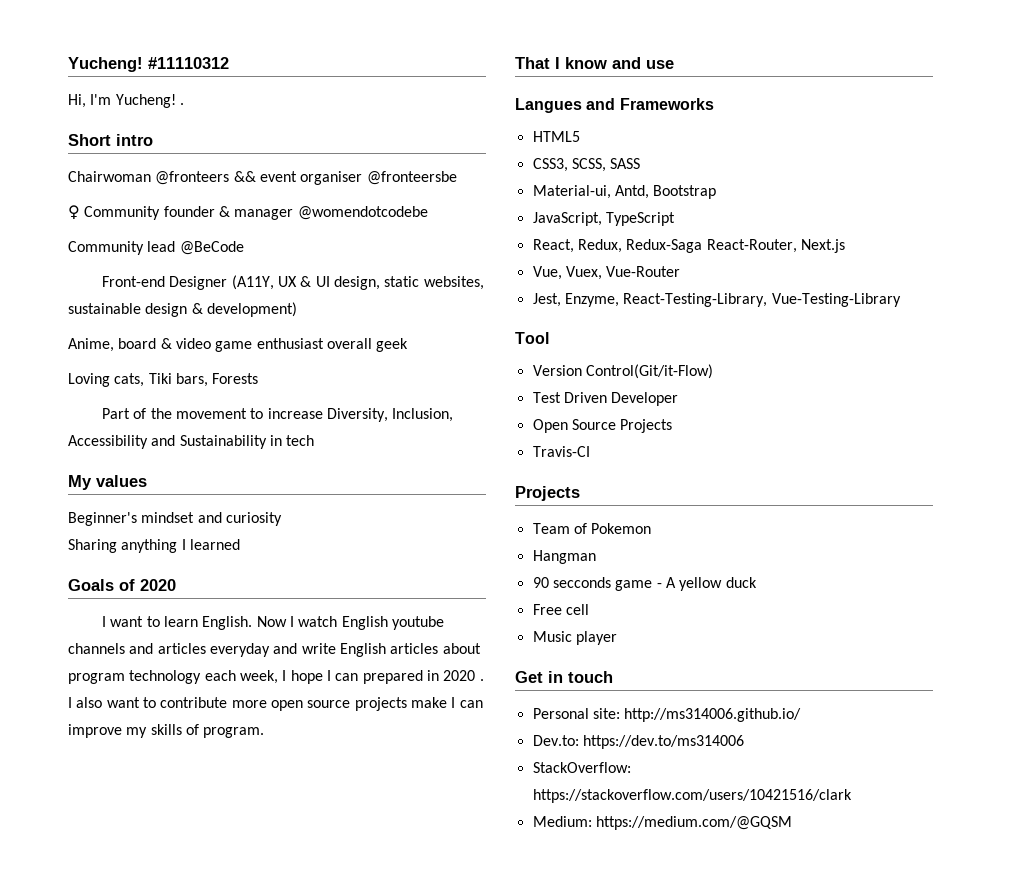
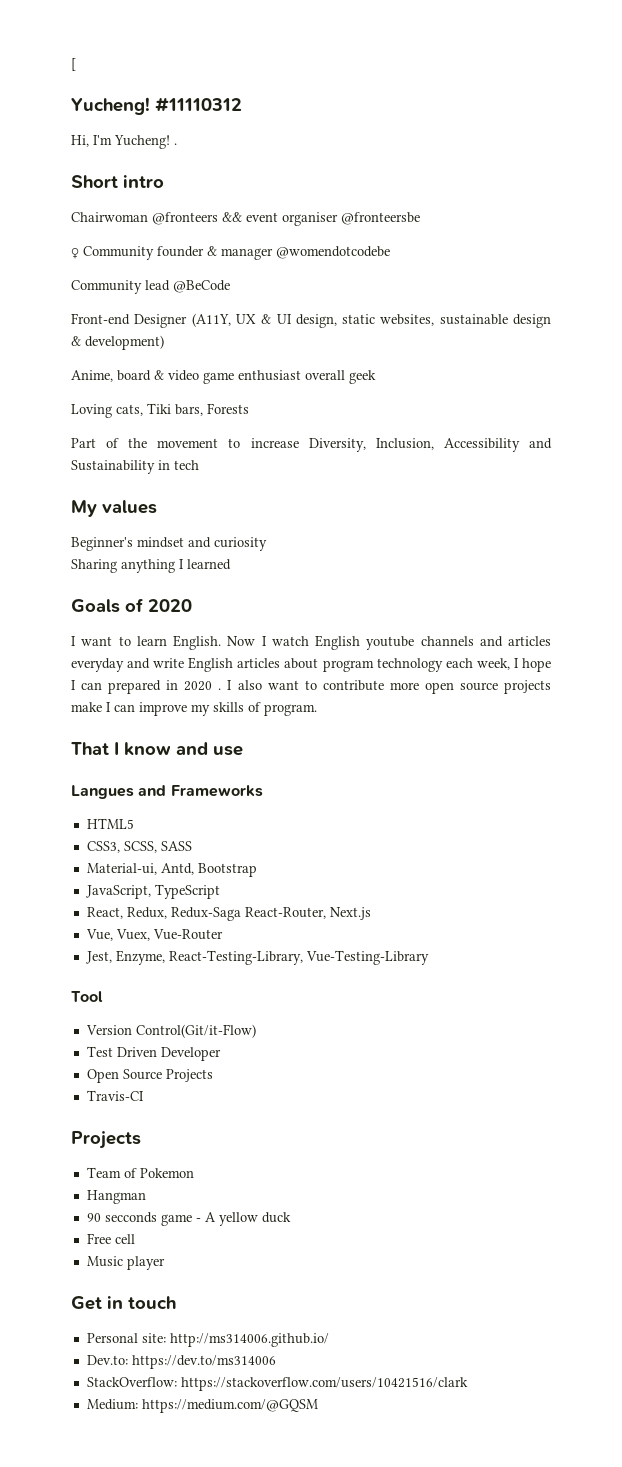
+ [

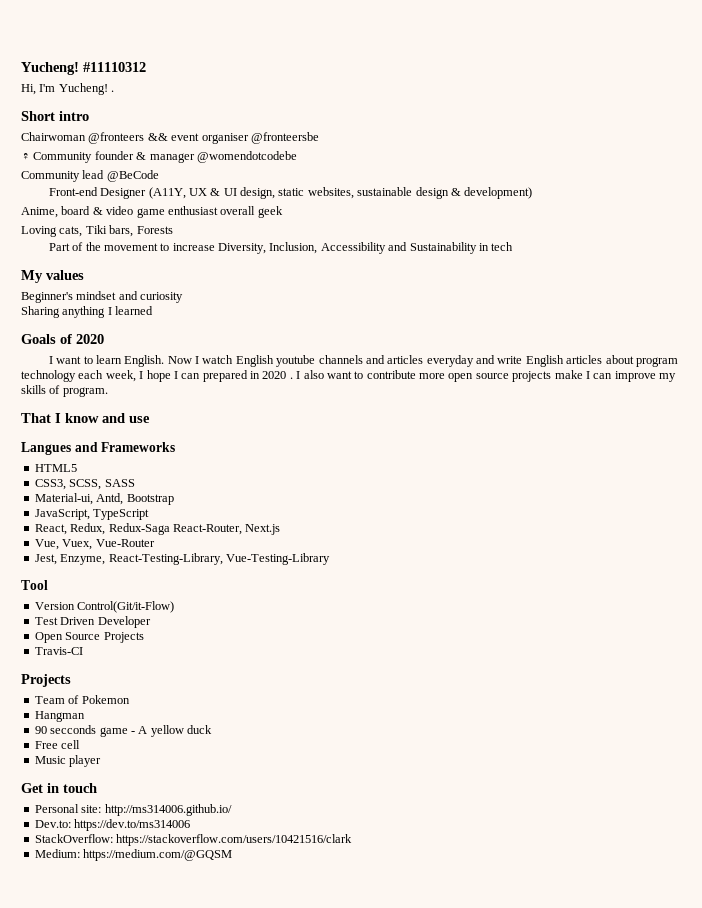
- [

